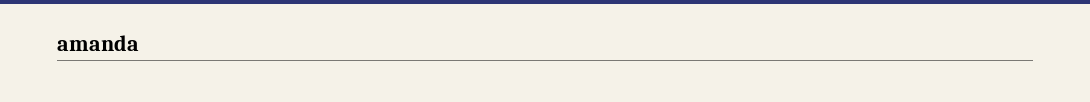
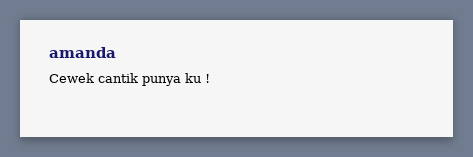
+ Cewek cantik punya ku !

